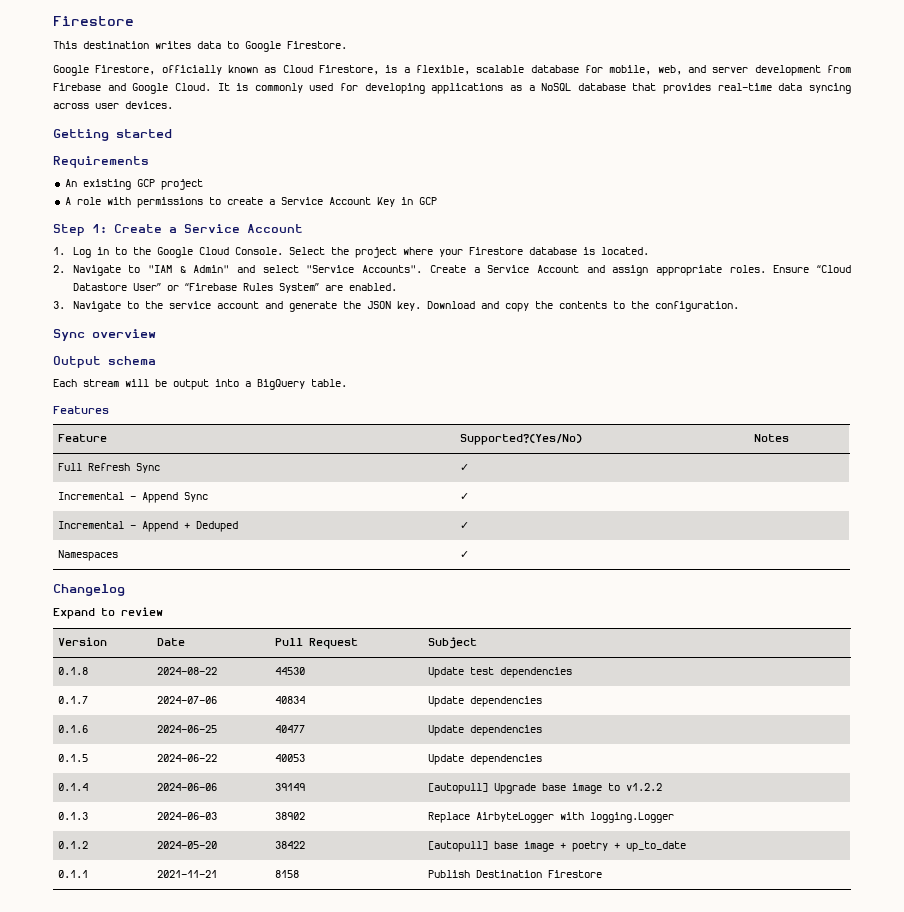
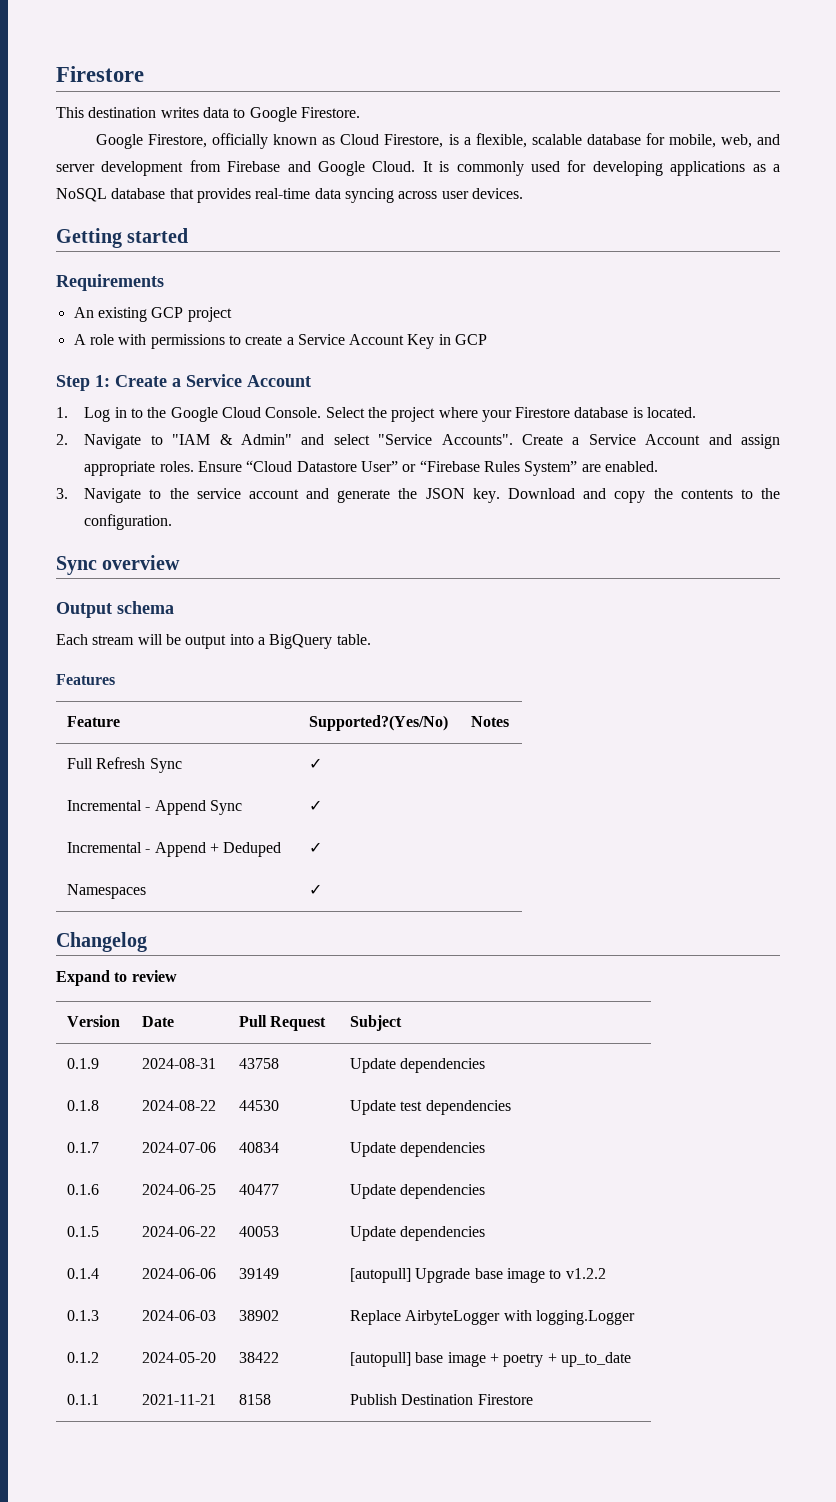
+ 0.1.9 | 2024-08-31 | 43758 | Update dependencies

